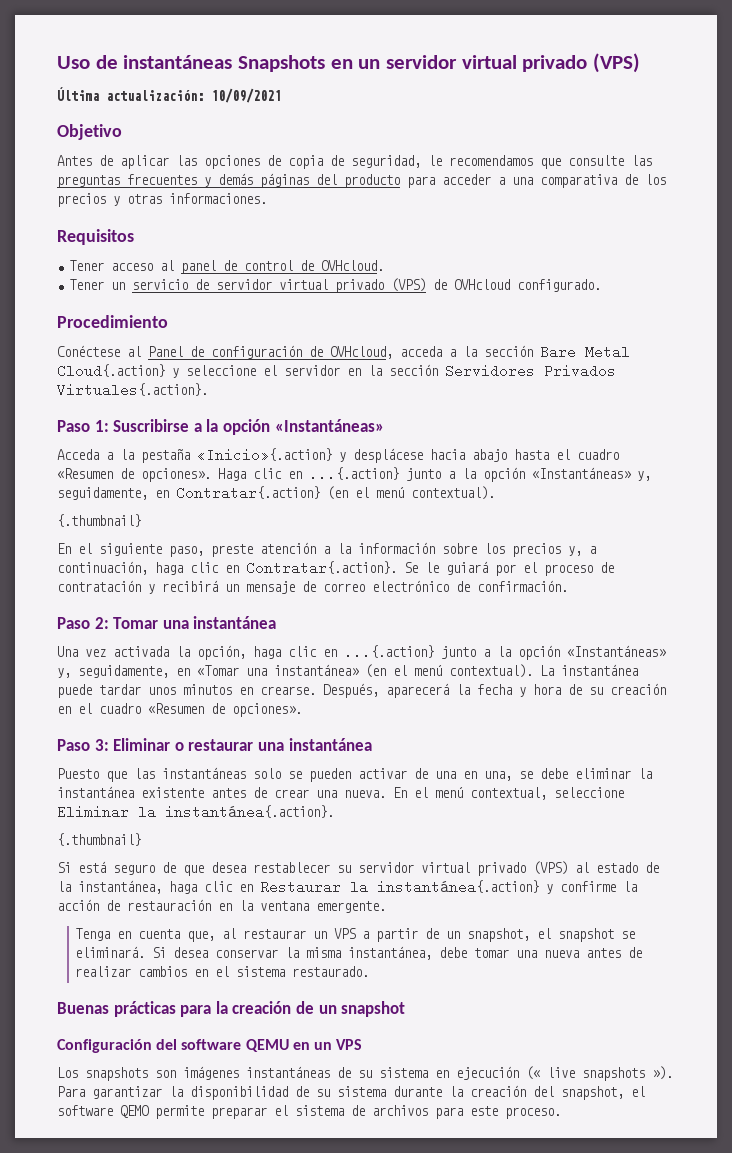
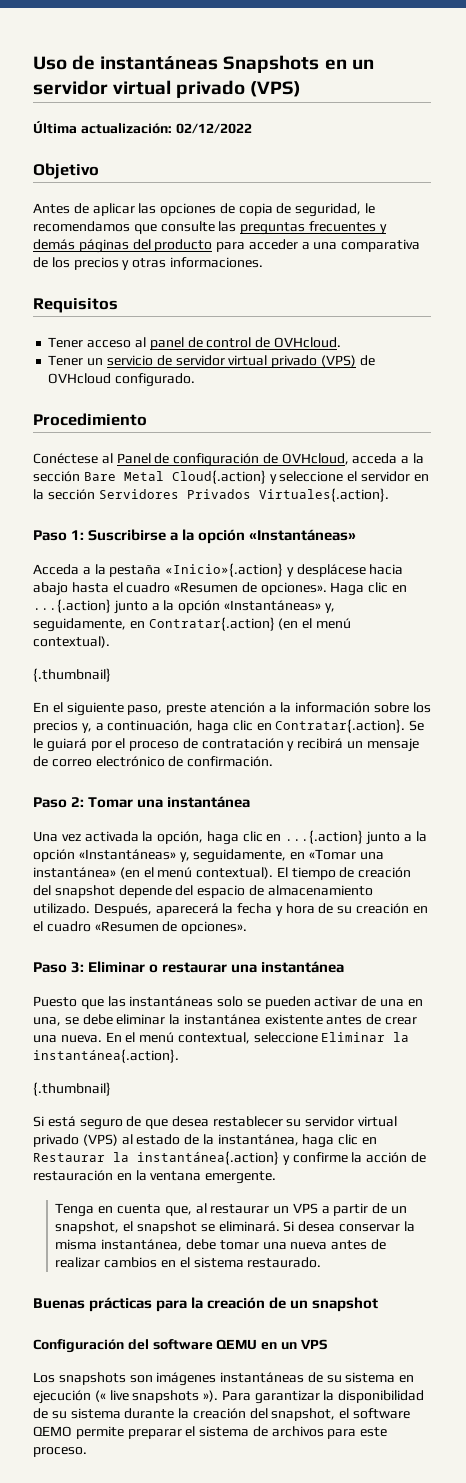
- Última actualización: 10/09/2021
+ Última actualización: 02/12/2022
- La instantánea puede tardar unos minutos en crearse.
+ El tiempo de creación del snapshot depende del espacio de almacenamiento utilizado.

